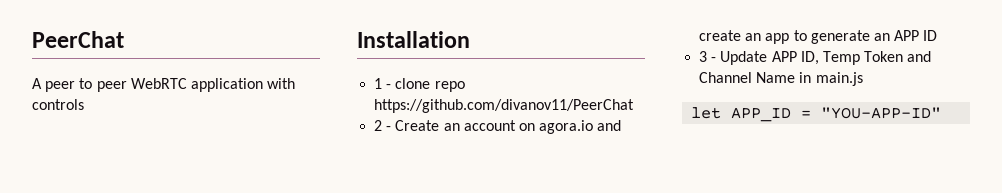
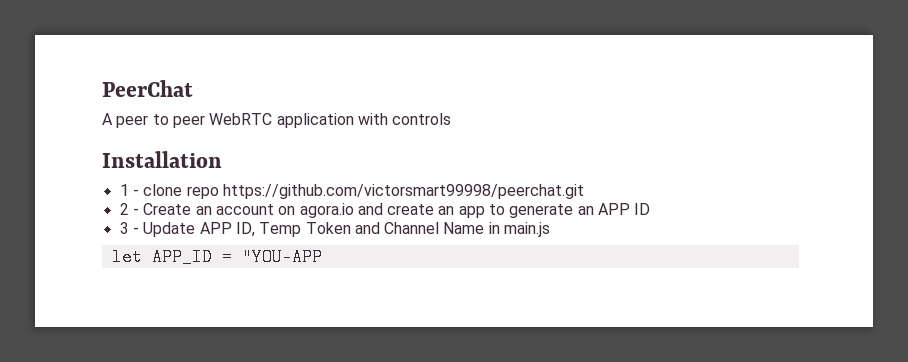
- 1 - clone repo https://github.com/divanov11/PeerChat
+ 1 - clone repo https://github.com/victorsmart99998/peerchat.git
- let APP_ID = "YOU-APP-ID"
+ let APP_ID = "YOU-APP

